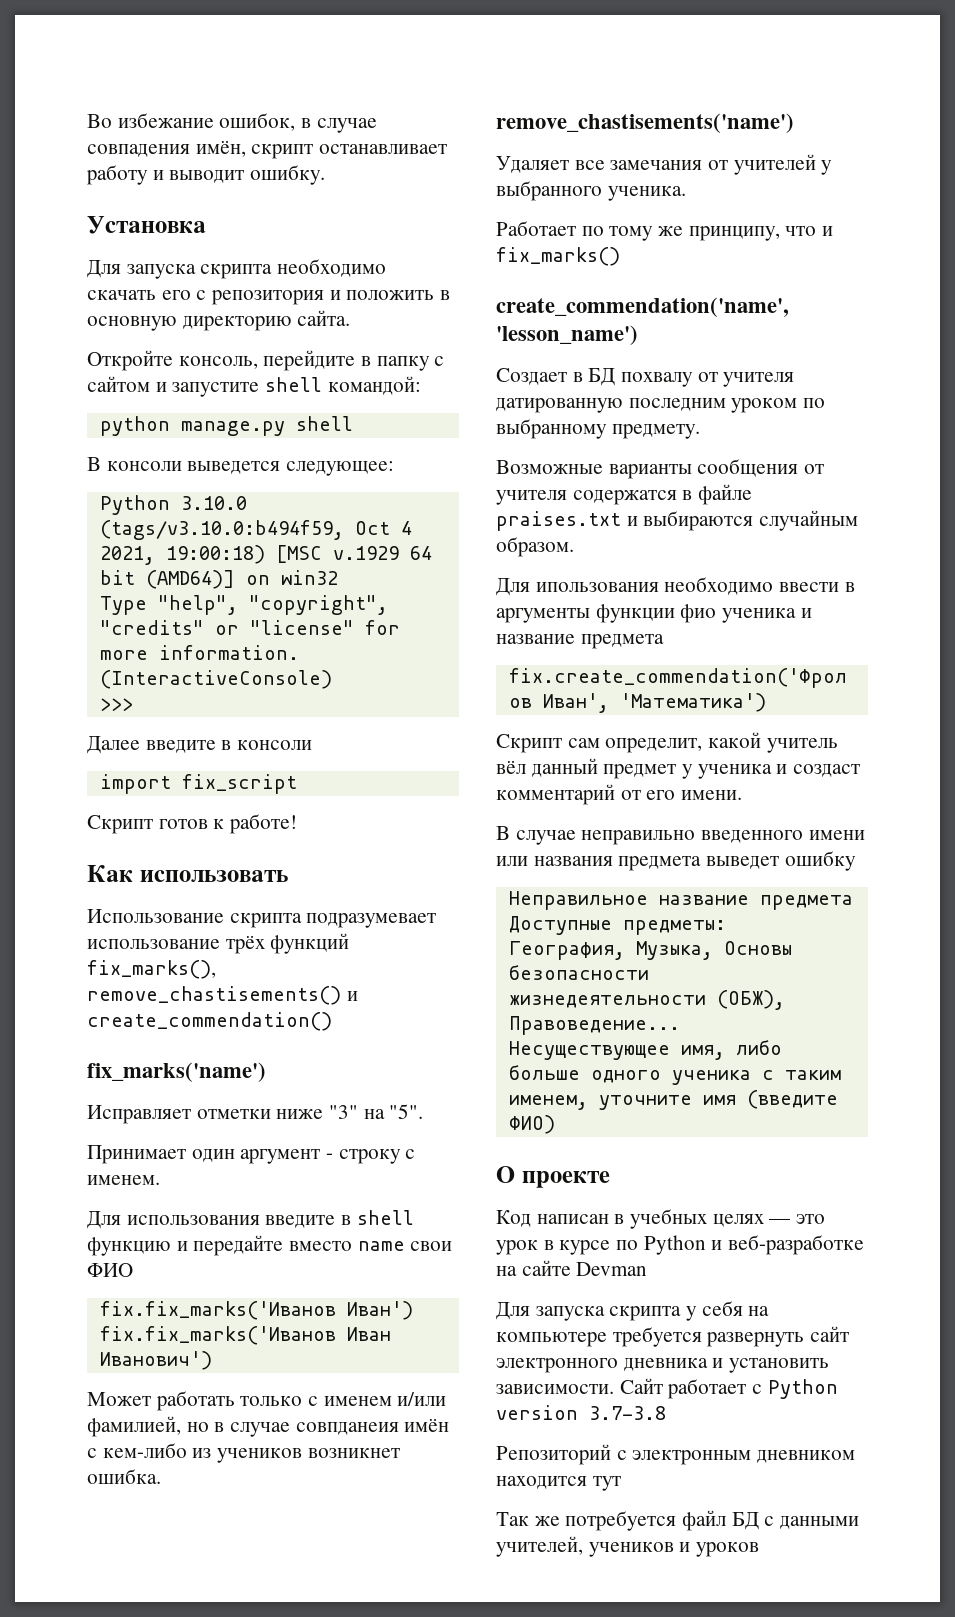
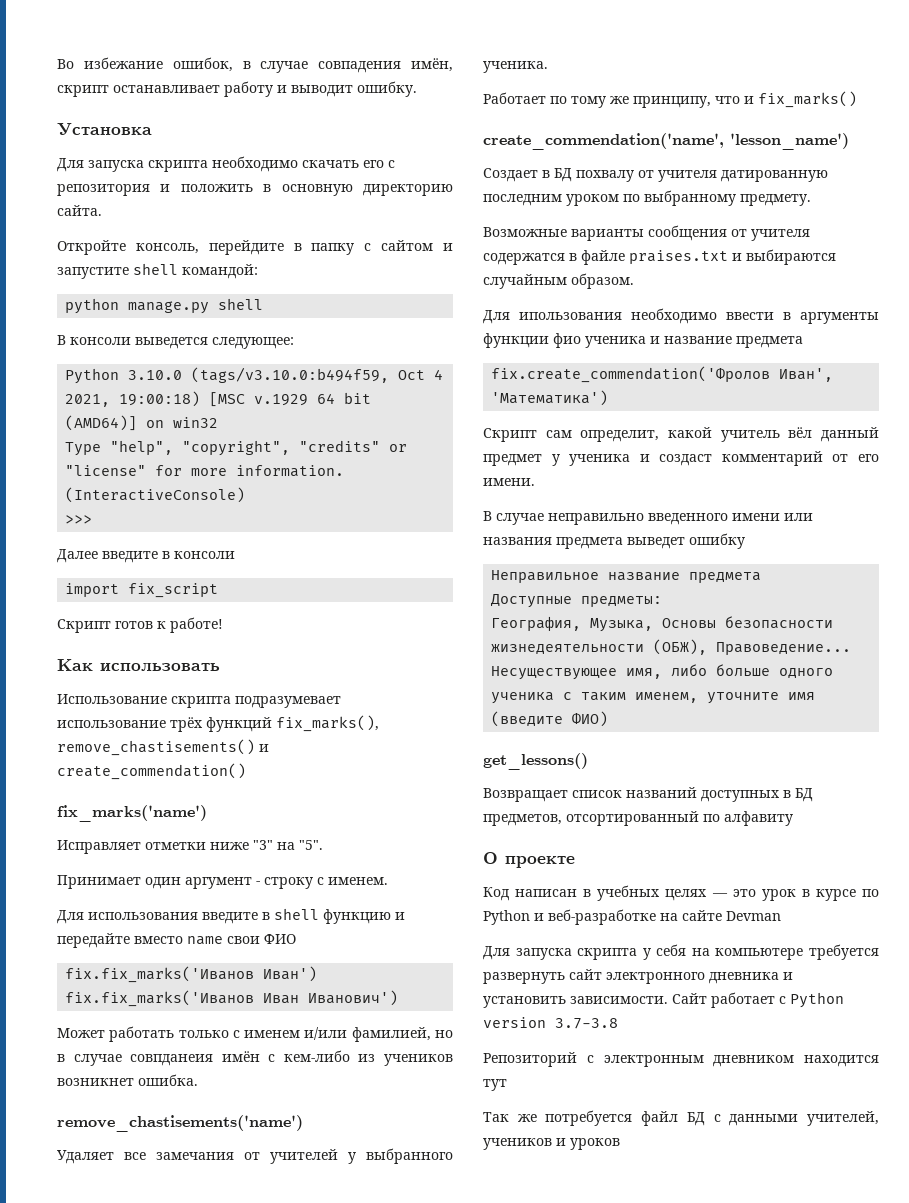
+ get_lessons()
+ Возвращает список названий доступных в БД предметов, отсортированный по алфавиту

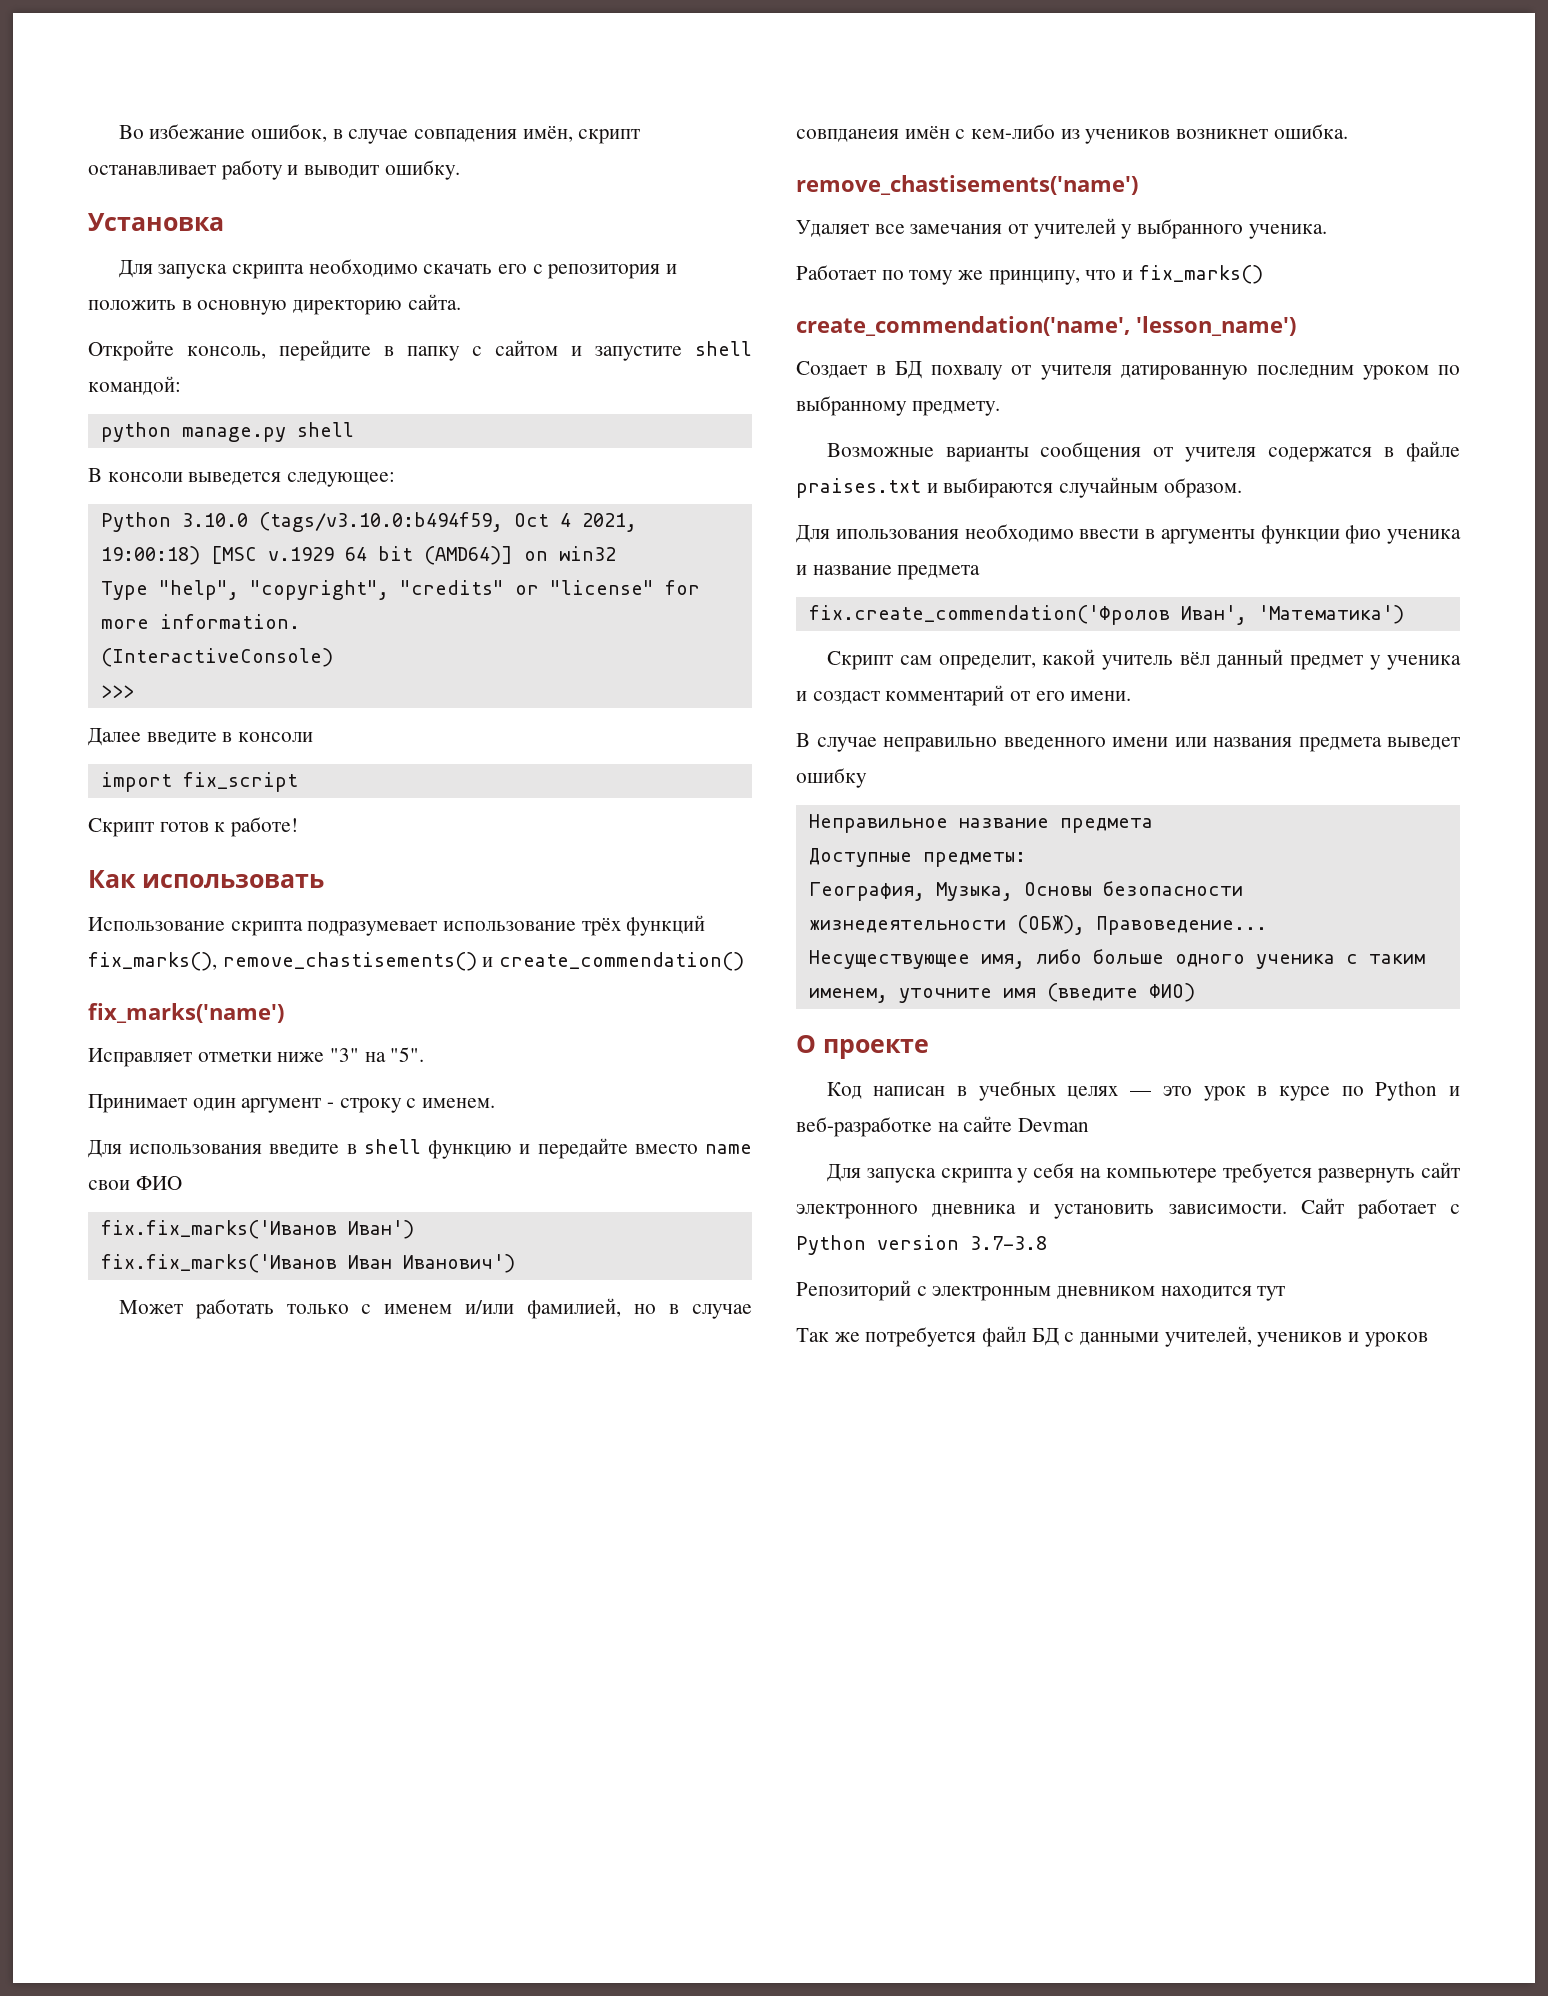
- get_lessons()
- Возвращает список названий доступных в БД предметов, отсортированный по алфавиту

